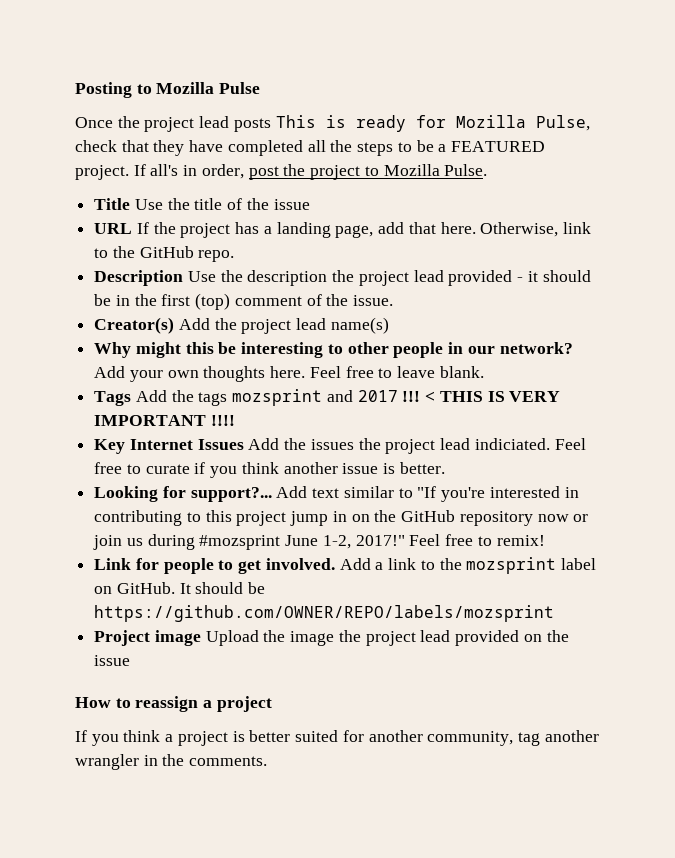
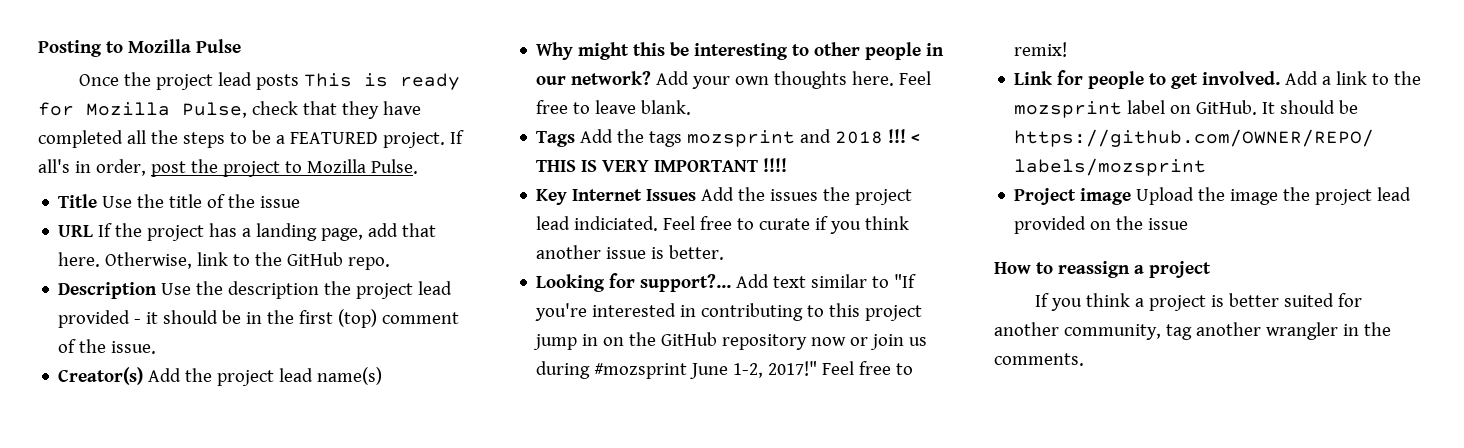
- Tags Add the tags mozsprint and 2017 !!!
+ Tags Add the tags mozsprint and 2018 !!!

